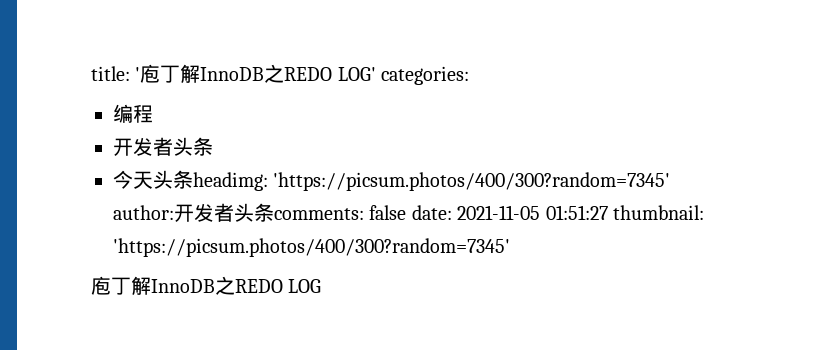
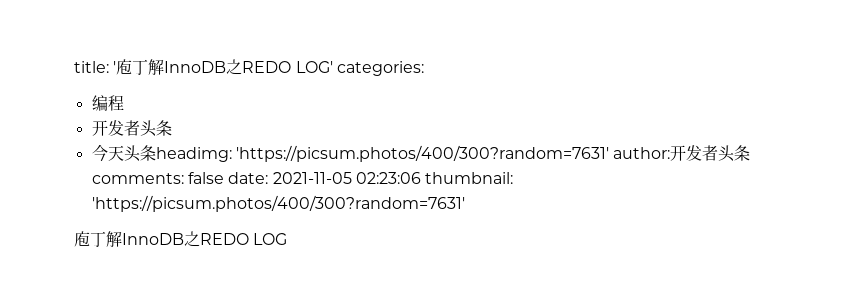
- 今天头条headimg: 'https://picsum.photos/400/300?random=7345' author:开发者头条comments: false date: 2021-11-05 01:51:27 thumbnail: 'https://picsum.photos/400/300?random=7345'
+ 今天头条headimg: 'https://picsum.photos/400/300?random=7631' author:开发者头条comments: false date: 2021-11-05 02:23:06 thumbnail: 'https://picsum.photos/400/300?random=7631'

